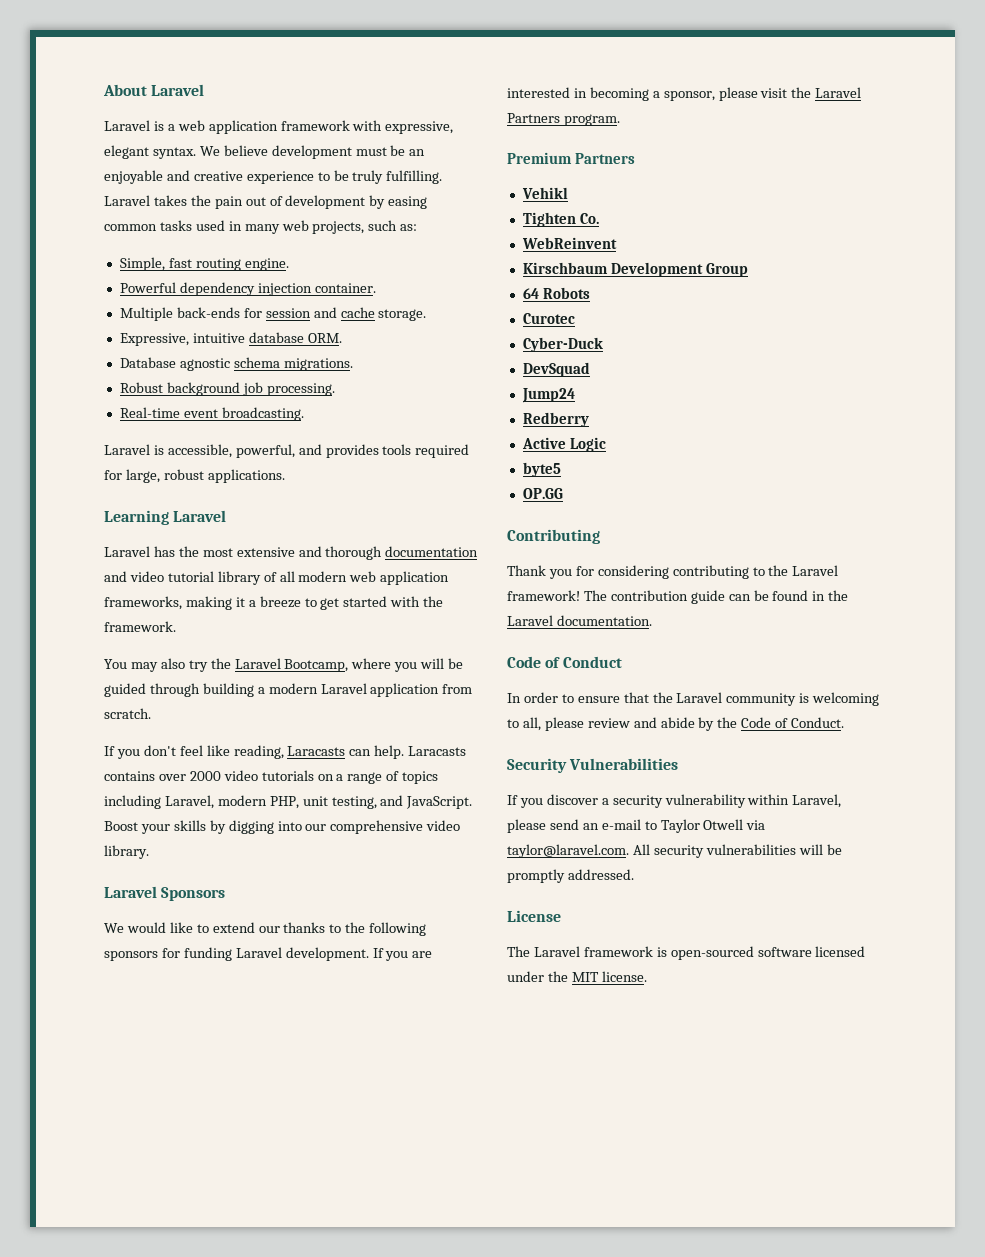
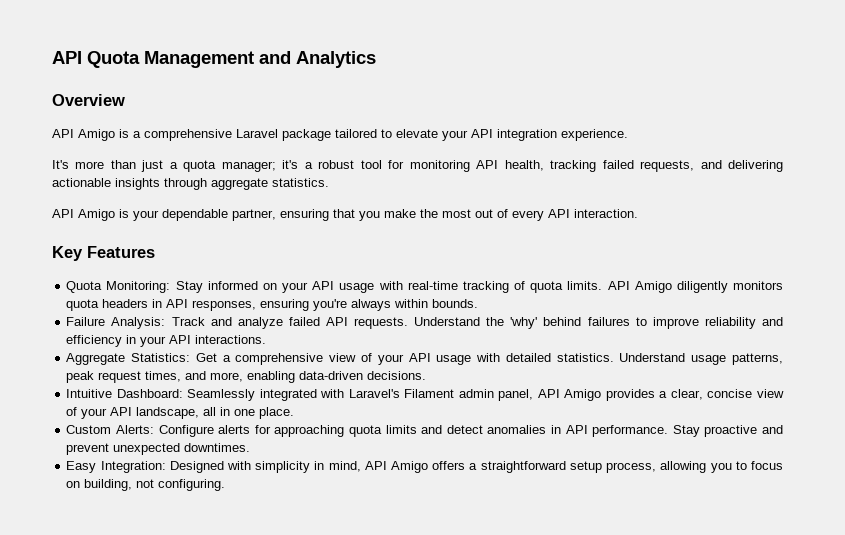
- About Laravel
- Laravel is a web application framework with expressive, elegant syntax. We believe development must be an enjoyable and creative experience to be truly fulfilling. Laravel takes the pain out of development by easing common tasks used in many web projects, such as:
- Simple, fast routing engine.
- Powerful dependency injection container.
- Multiple back-ends for session and cache storage.
- Expressive, intuitive database ORM.
- Database agnostic schema migrations.
- Robust background job processing.
- Real-time event broadcasting.
- Laravel is accessible, powerful, and provides tools required for large, robust applications.
- Learning Laravel
- Laravel has the most extensive and thorough documentation and video tutorial library of all modern web application frameworks, making it a breeze to get started with the framework.
- You may also try the Laravel Bootcamp, where you will be guided through building a modern Laravel application from scratch.
- If you don't feel like reading, Laracasts can help. Laracasts contains over 2000 video tutorials on a range of topics including Laravel, modern PHP, unit testing, and JavaScript. Boost your skills by digging into our comprehensive video library.
- Laravel Sponsors
- We would like to extend our thanks to the following sponsors for funding Laravel development. If you are interested in becoming a sponsor, please visit the Laravel Partners program.
- Premium Partners
- Vehikl
- Tighten Co.
- WebReinvent
- Kirschbaum Development Group
- 64 Robots
- Curotec
- Cyber-Duck
- DevSquad
- Jump24
- Redberry
- Active Logic
- byte5
- OP.GG
- Contributing
- Thank you for considering contributing to the Laravel framework! The contribution guide can be found in the Laravel documentation.
- Code of Conduct
- In order to ensure that the Laravel community is welcoming to all, please review and abide by the Code of Conduct.
- Security Vulnerabilities
- If you discover a security vulnerability within Laravel, please send an e-mail to Taylor Otwell via taylor@laravel.com. All security vulnerabilities will be promptly addressed.
- License
- The Laravel framework is open-sourced software licensed under the MIT license.
+ API Quota Management and Analytics
+ Overview
+ API Amigo is a comprehensive Laravel package tailored to elevate your API integration experience.
+ It's more than just a quota manager; it's a robust tool for monitoring API health, tracking failed requests, and delivering actionable insights through aggregate statistics.
+ API Amigo is your dependable partner, ensuring that you make the most out of every API interaction.
+ Key Features
+ Quota Monitoring: Stay informed on your API usage with real-time tracking of quota limits. API Amigo diligently monitors quota headers in API responses, ensuring you're always within bounds.
+ Failure Analysis: Track and analyze failed API requests. Understand the 'why' behind failures to improve reliability and efficiency in your API interactions.
+ Aggregate Statistics: Get a comprehensive view of your API usage with detailed statistics. Understand usage patterns, peak request times, and more, enabling data-driven decisions.
+ Intuitive Dashboard: Seamlessly integrated with Laravel's Filament admin panel, API Amigo provides a clear, concise view of your API landscape, all in one place.
+ Custom Alerts: Configure alerts for approaching quota limits and detect anomalies in API performance. Stay proactive and prevent unexpected downtimes.
+ Easy Integration: Designed with simplicity in mind, API Amigo offers a straightforward setup process, allowing you to focus on building, not configuring.

